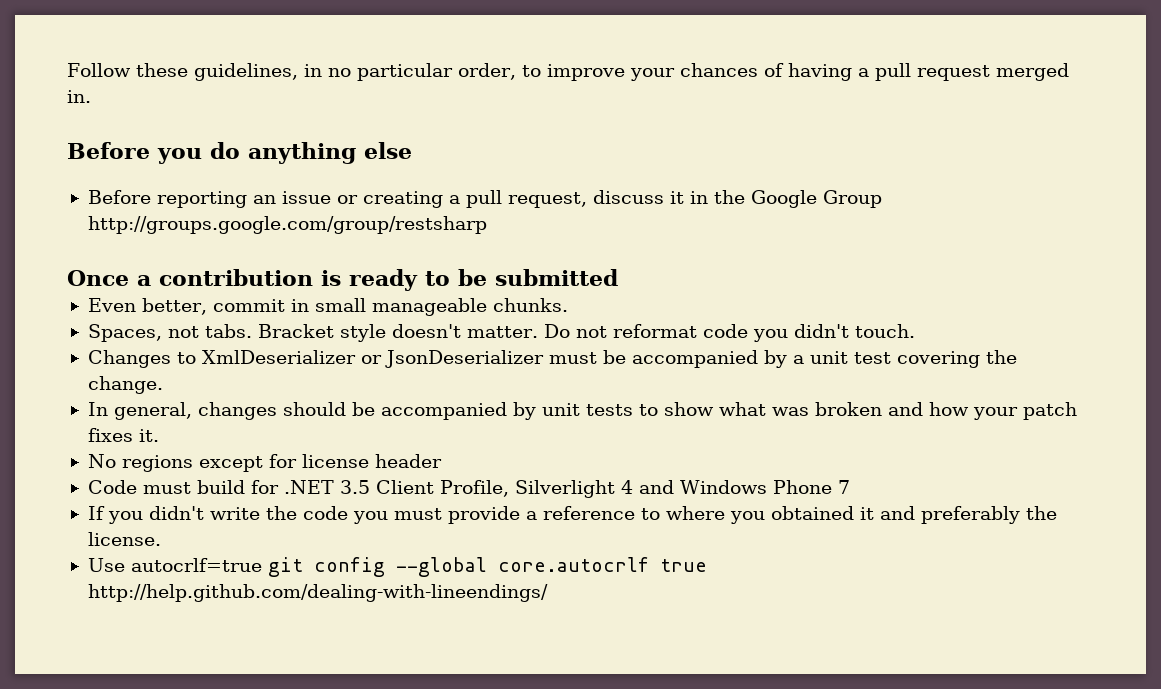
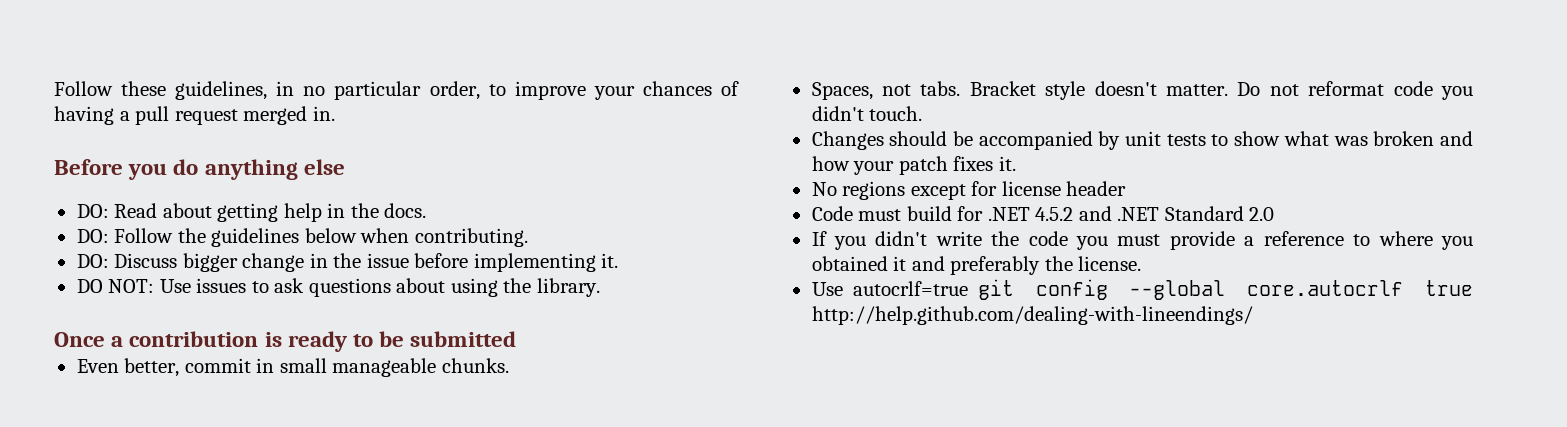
- Before reporting an issue or creating a pull request, discuss it in the Google Group http://groups.google.com/group/restsharp
+ DO: Read about getting help in the docs.
+ DO: Follow the guidelines below when contributing.
+ DO: Discuss bigger change in the issue before implementing it.
+ DO NOT: Use issues to ask questions about using the library.
- Changes to XmlDeserializer or JsonDeserializer must be accompanied by a unit test covering the change.
- In general, changes should be accompanied by unit tests to show what was broken and how your patch fixes it.
+ Changes should be accompanied by unit tests to show what was broken and how your patch fixes it.
- Code must build for .NET 3.5 Client Profile, Silverlight 4 and Windows Phone 7
+ Code must build for .NET 4.5.2 and .NET Standard 2.0

